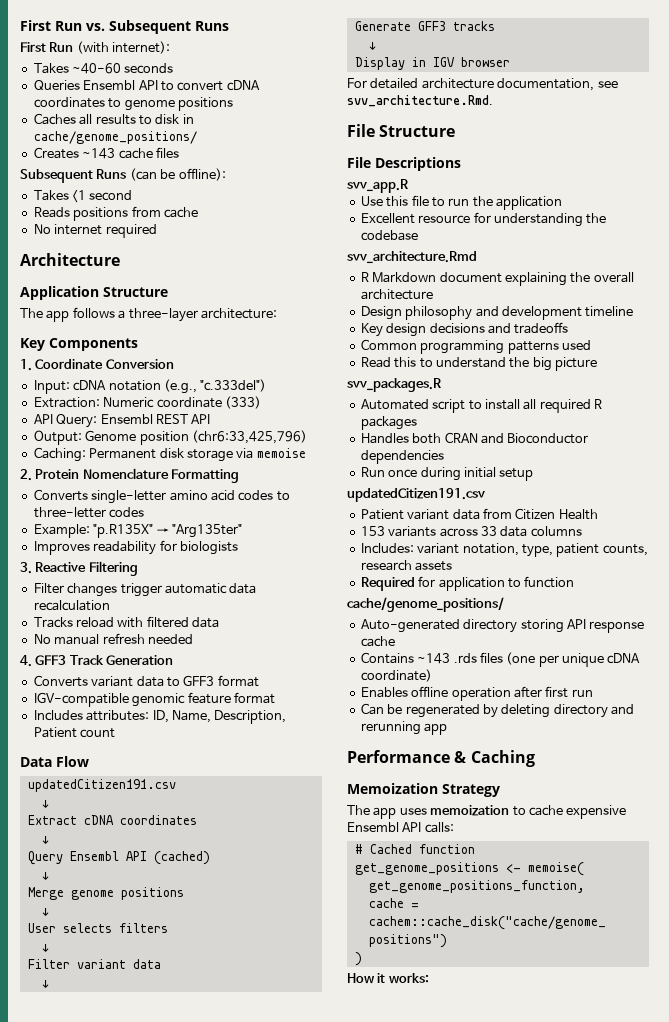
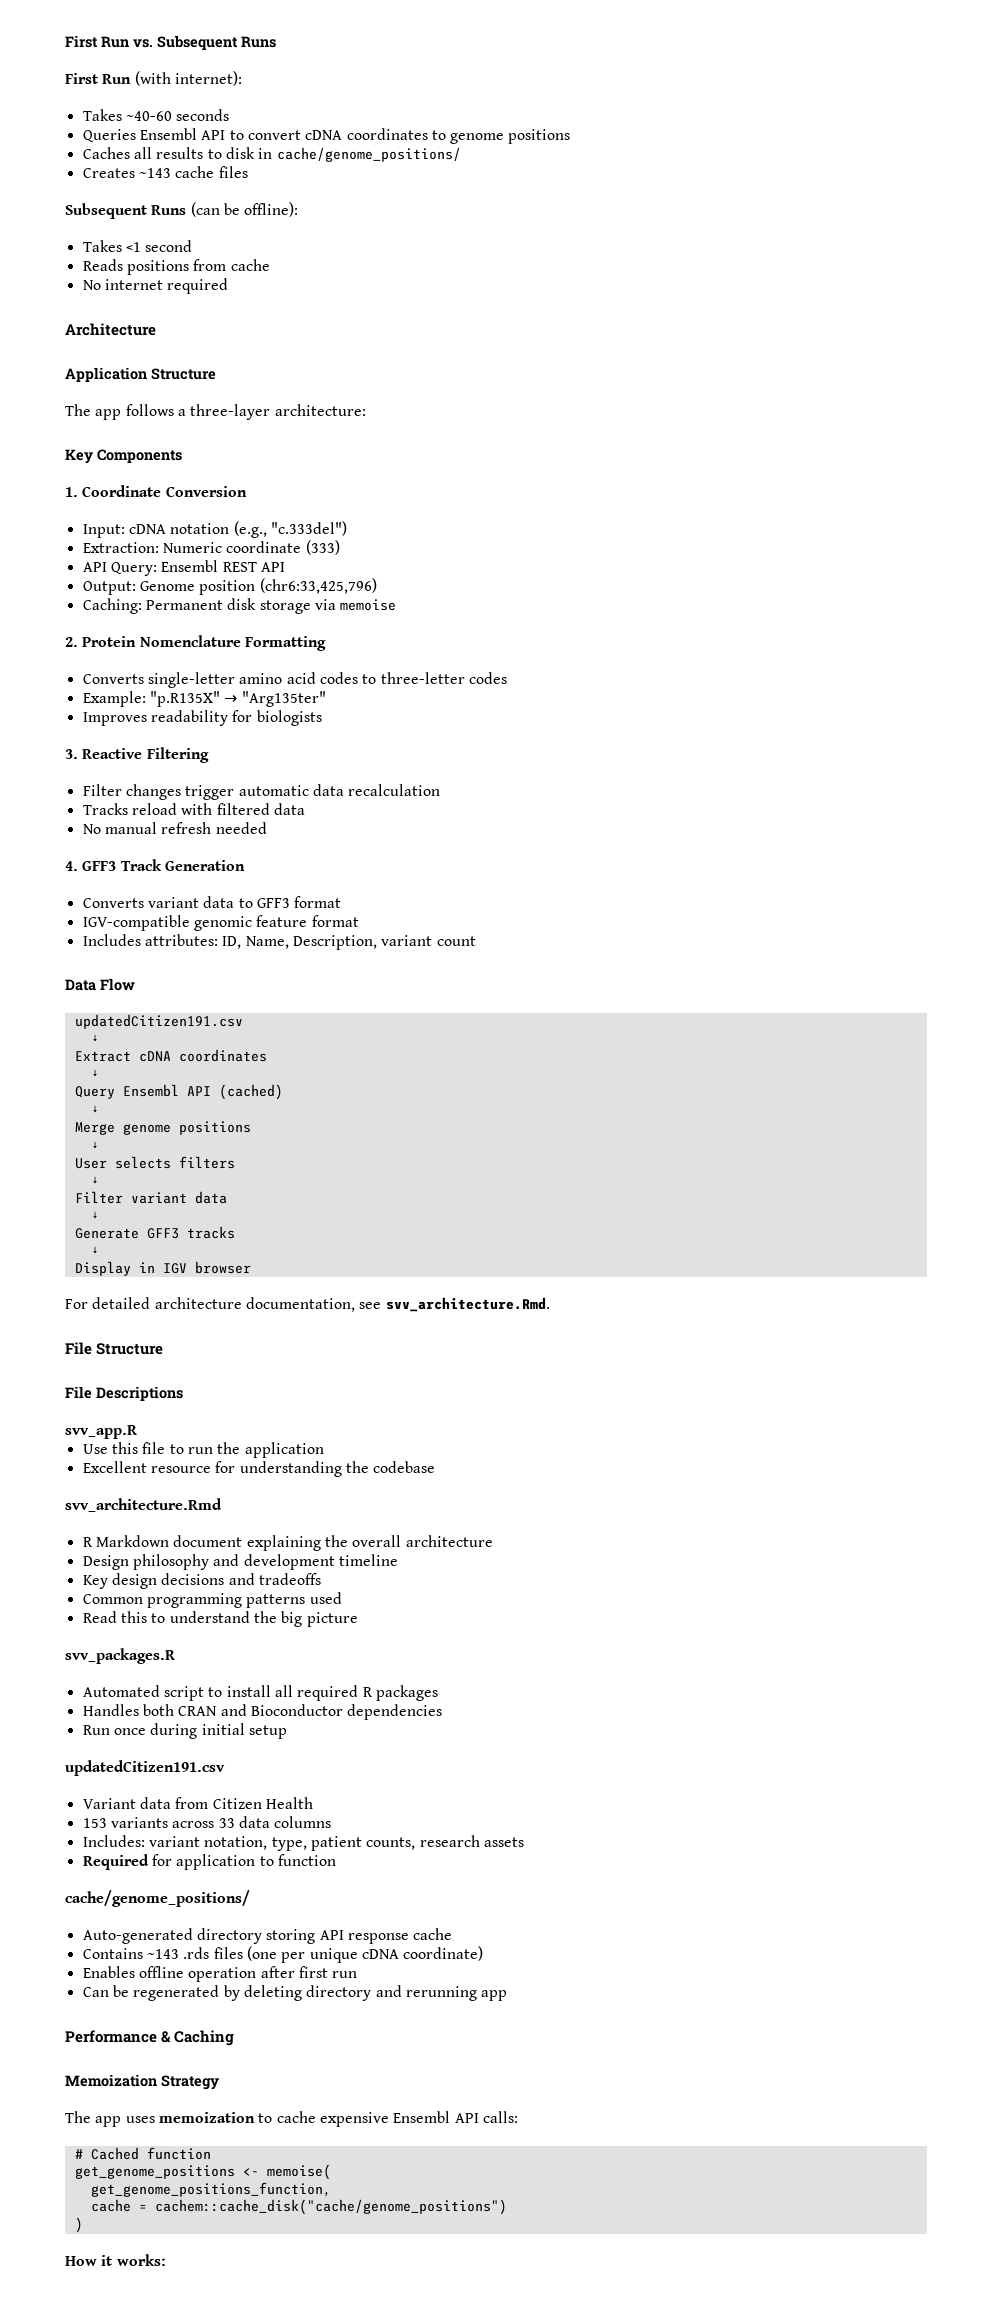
- Includes attributes: ID, Name, Description, Patient count
+ Includes attributes: ID, Name, Description, variant count
- Patient variant data from Citizen Health
+ Variant data from Citizen Health

